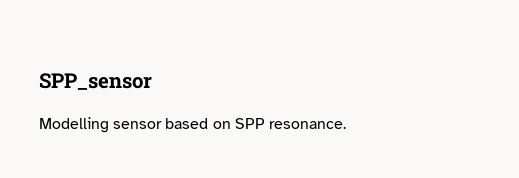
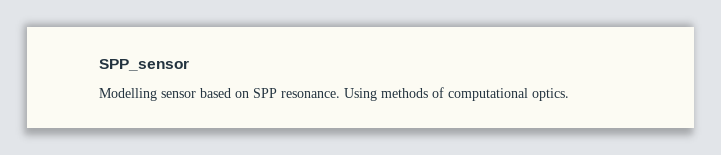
+ Using methods of computational optics.

